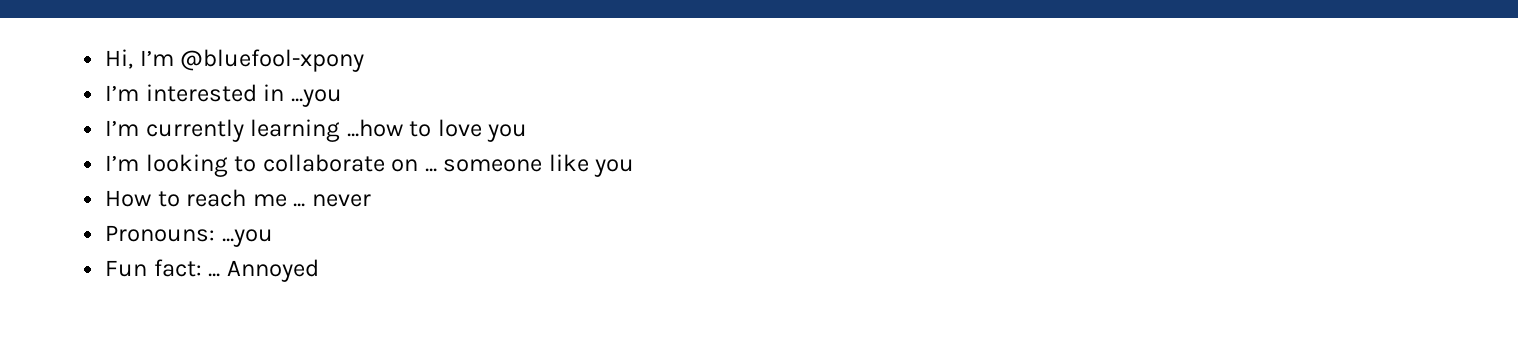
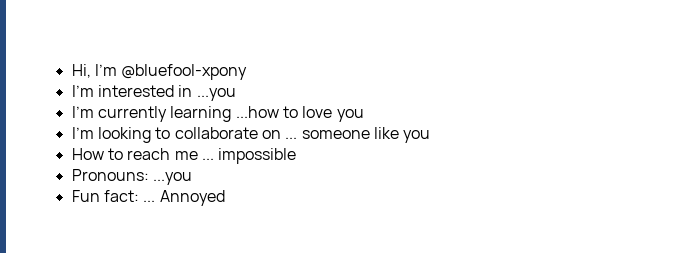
- How to reach me ... never
+ How to reach me ... impossible

